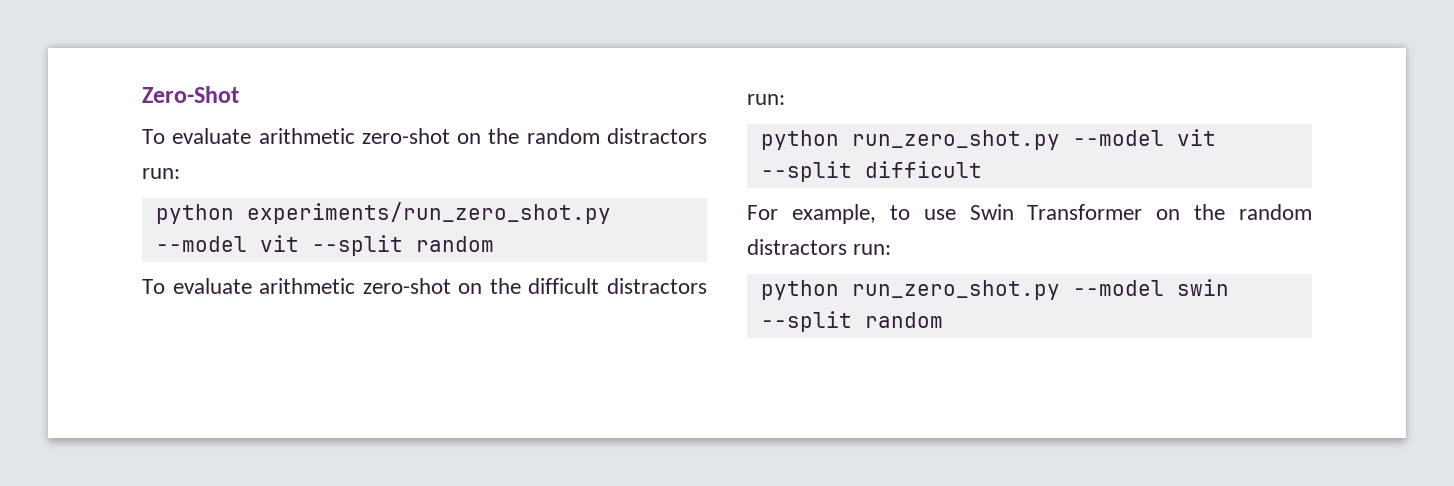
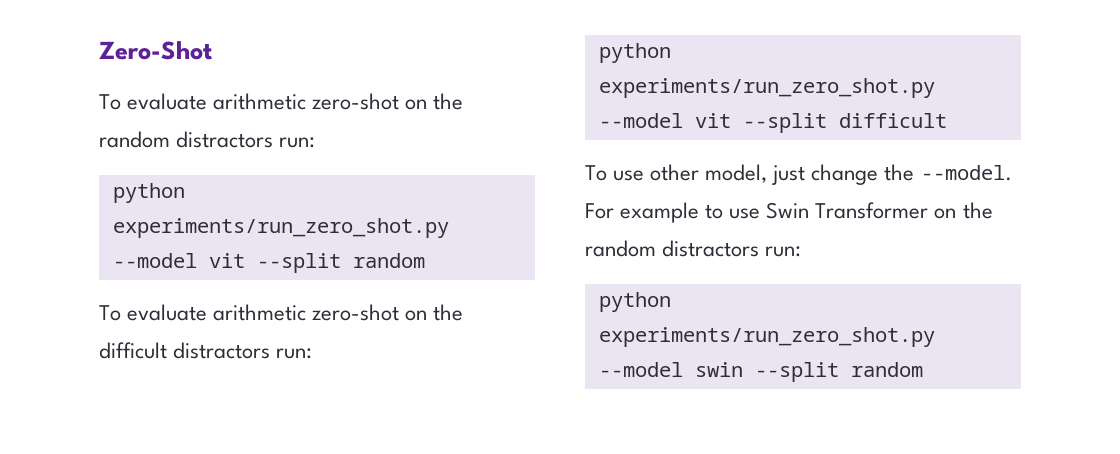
- python run_zero_shot.py --model vit --split difficult
+ python experiments/run_zero_shot.py --model vit --split difficult
- For example, to use Swin Transformer on the random distractors run:
+ To use other model, just change the --model. For example to use Swin Transformer on the random distractors run:
- python run_zero_shot.py --model swin --split random
+ python experiments/run_zero_shot.py --model swin --split random

